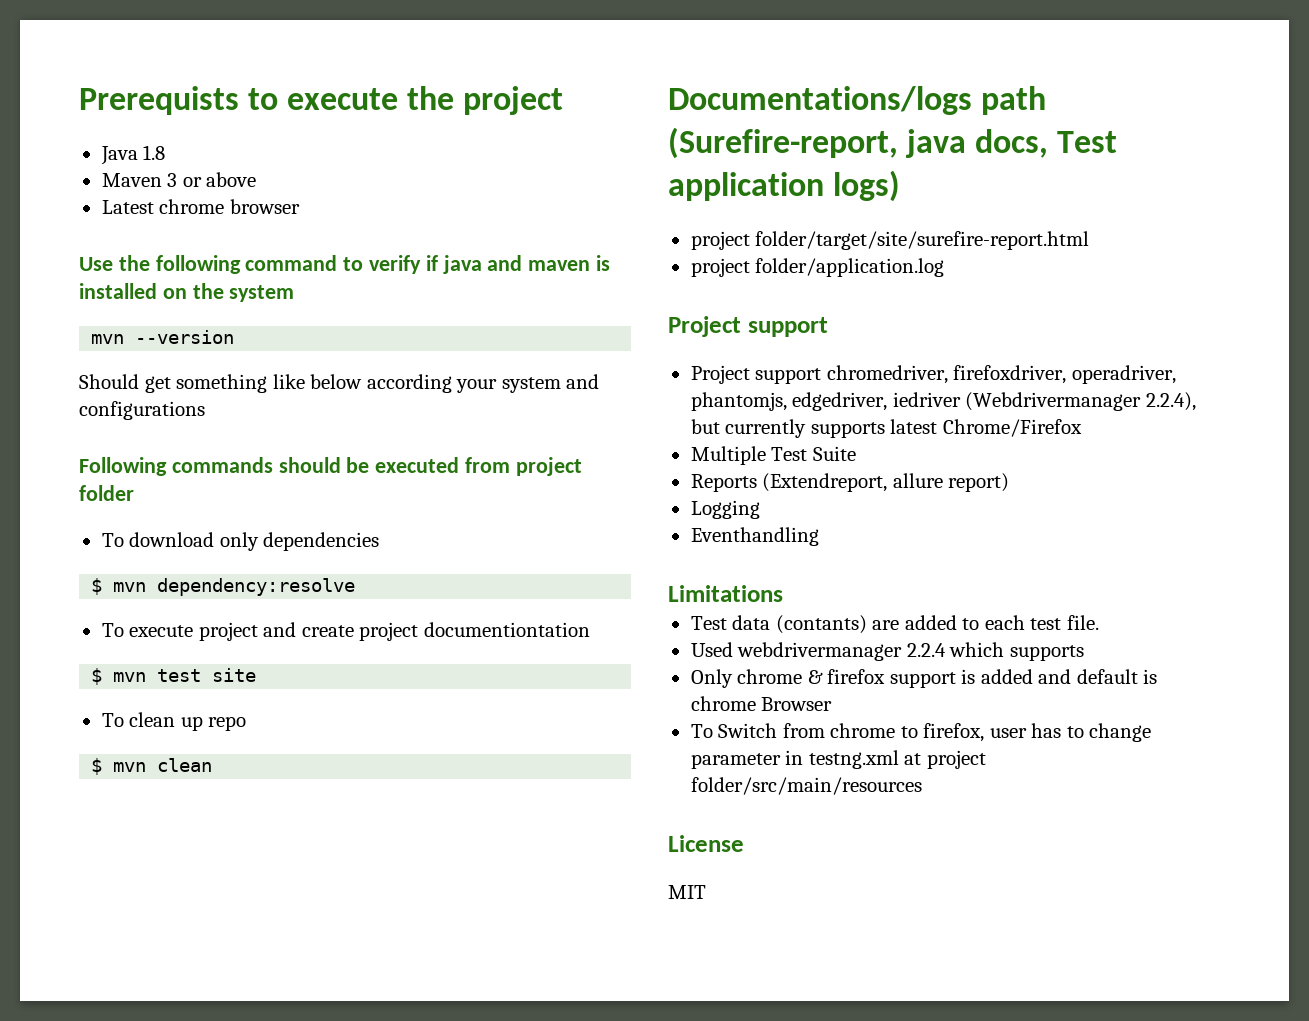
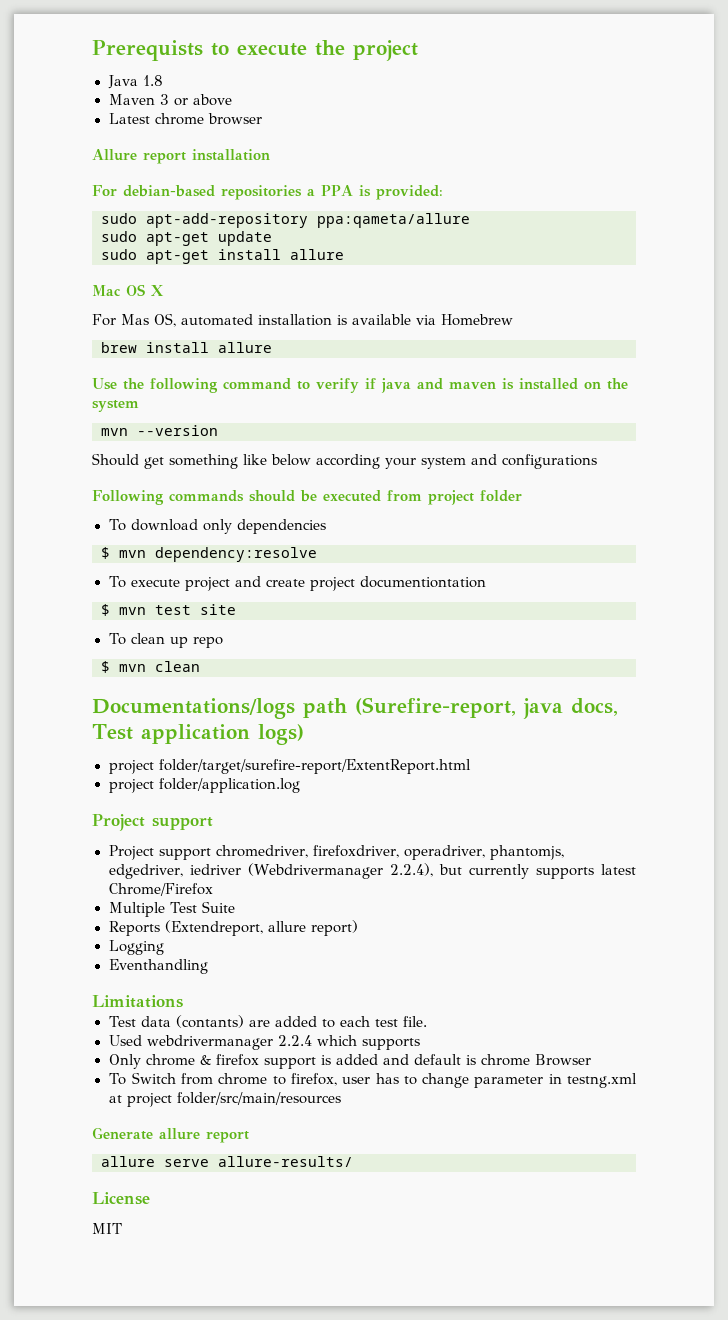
+ Allure report installation
+ For debian-based repositories a PPA is provided:
+ sudo apt-add-repository ppa:qameta/allure
+ sudo apt-get update
+ sudo apt-get install allure
+ Mac OS X
+ For Mas OS, automated installation is available via Homebrew
+ brew install allure
- project folder/target/site/surefire-report.html
+ project folder/target/surefire-report/ExtentReport.html
+ Generate allure report
+ allure serve allure-results/

